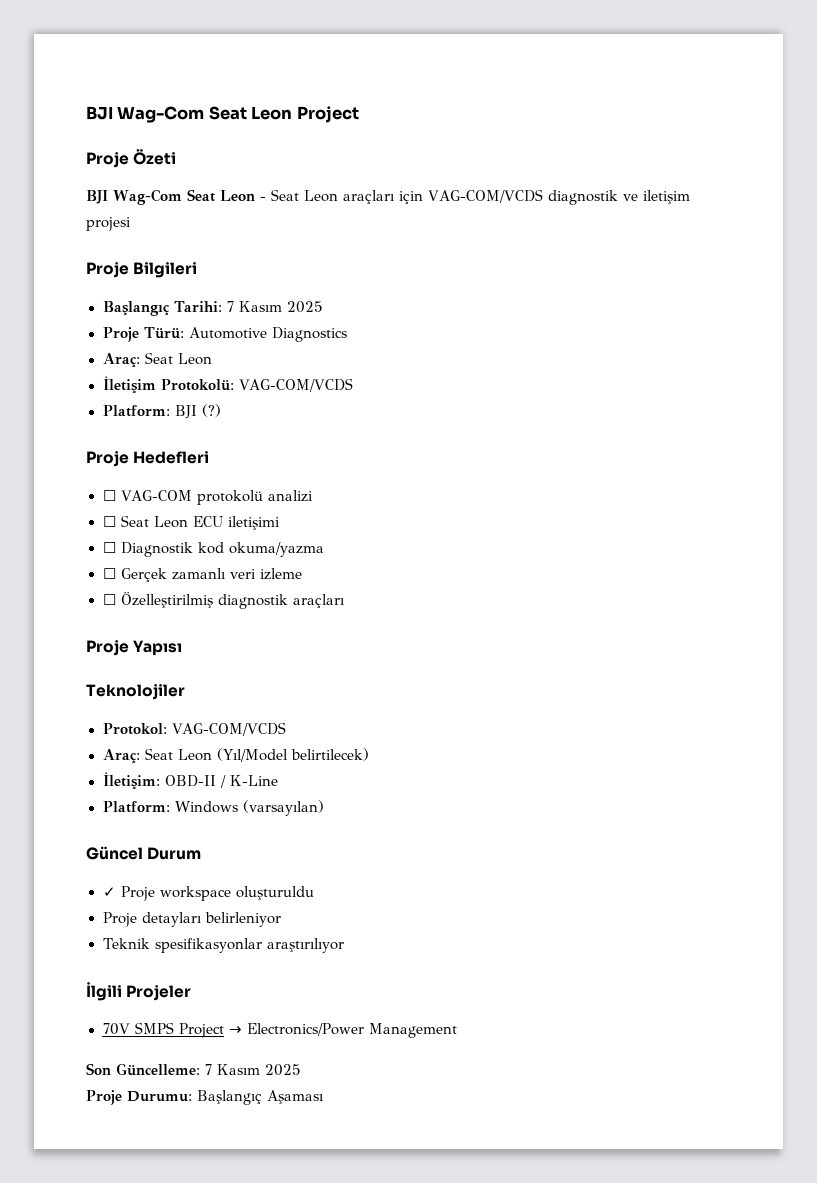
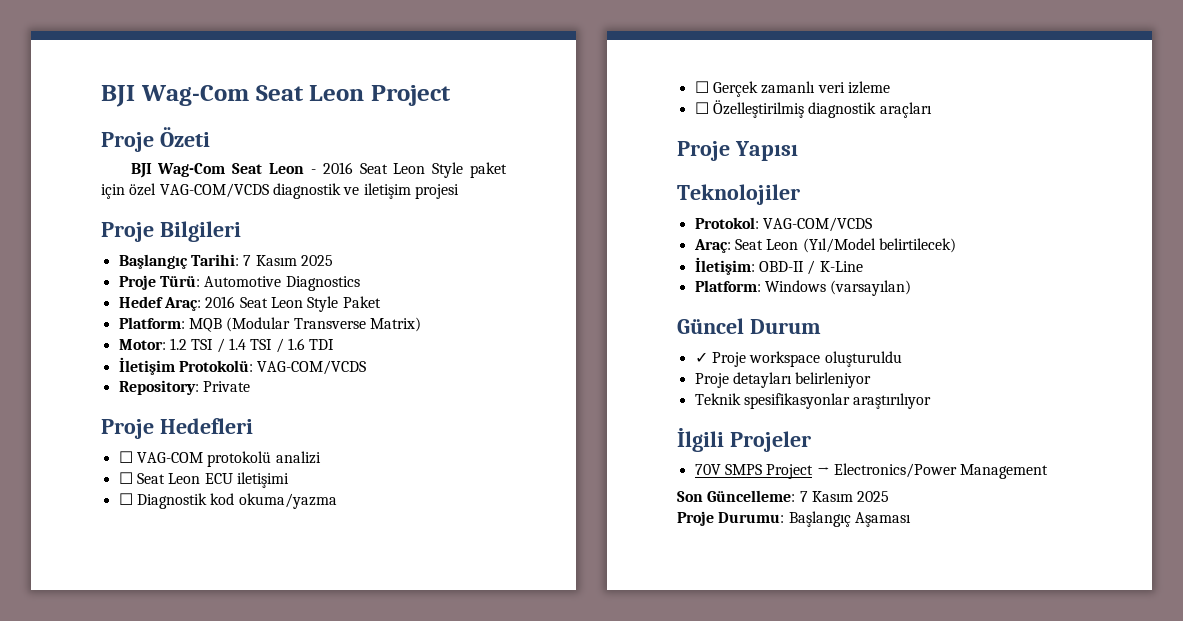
- BJI Wag-Com Seat Leon - Seat Leon araçları için VAG-COM/VCDS diagnostik ve iletişim projesi
+ BJI Wag-Com Seat Leon - 2016 Seat Leon Style paket için özel VAG-COM/VCDS diagnostik ve iletişim projesi
  Proje Türü: Automotive Diagnostics
- Araç: Seat Leon
+ Hedef Araç: 2016 Seat Leon Style Paket
+ Platform: MQB (Modular Transverse Matrix)
+ Motor: 1.2 TSI / 1.4 TSI / 1.6 TDI
- Platform: BJI (?)
+ Repository: Private

